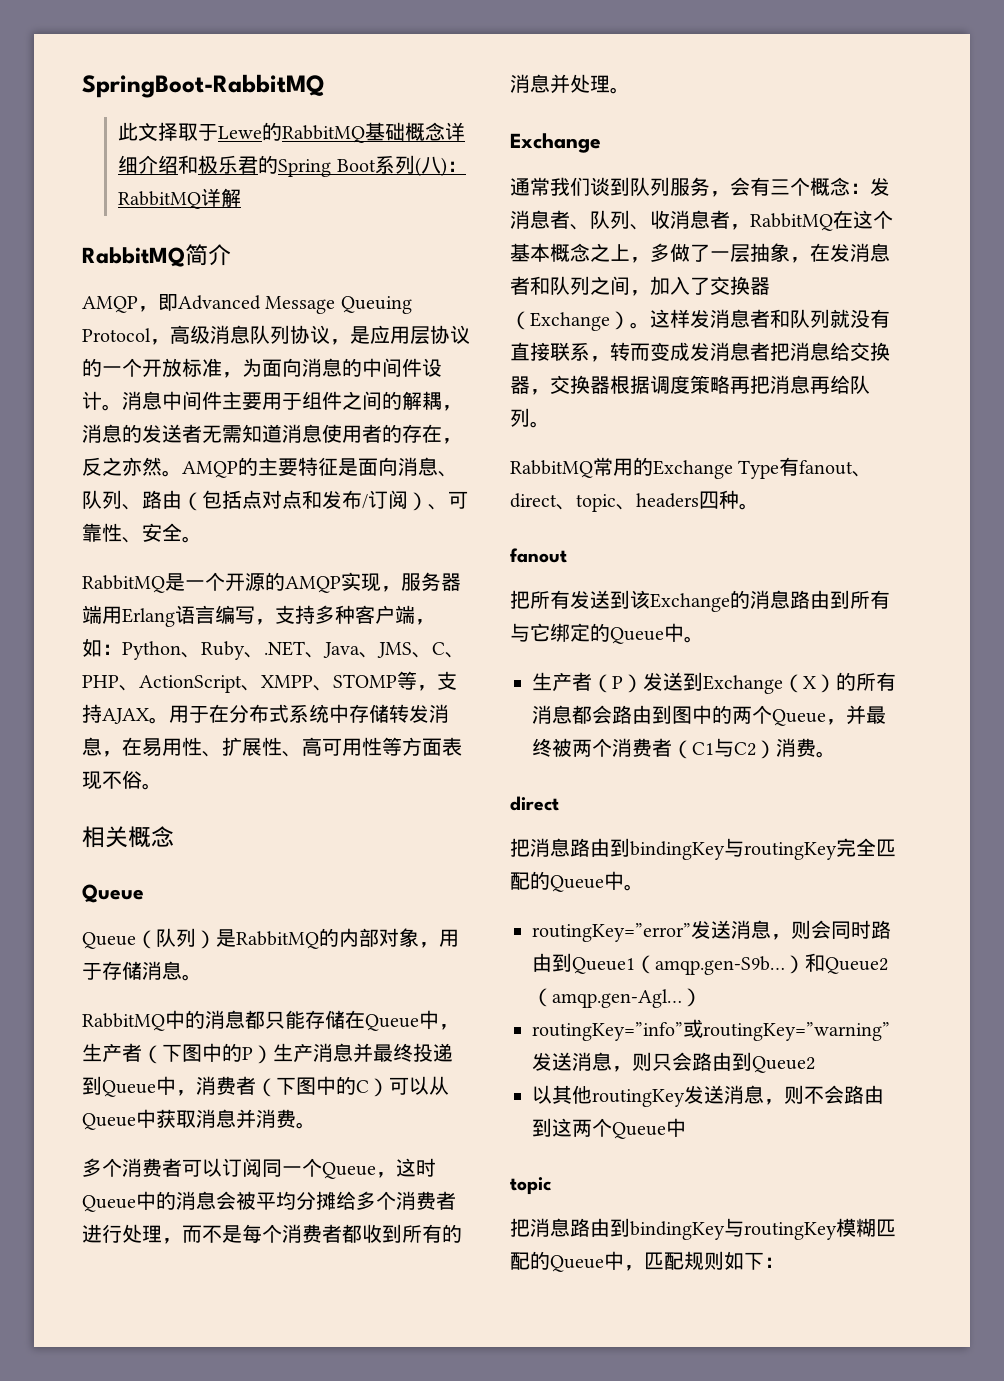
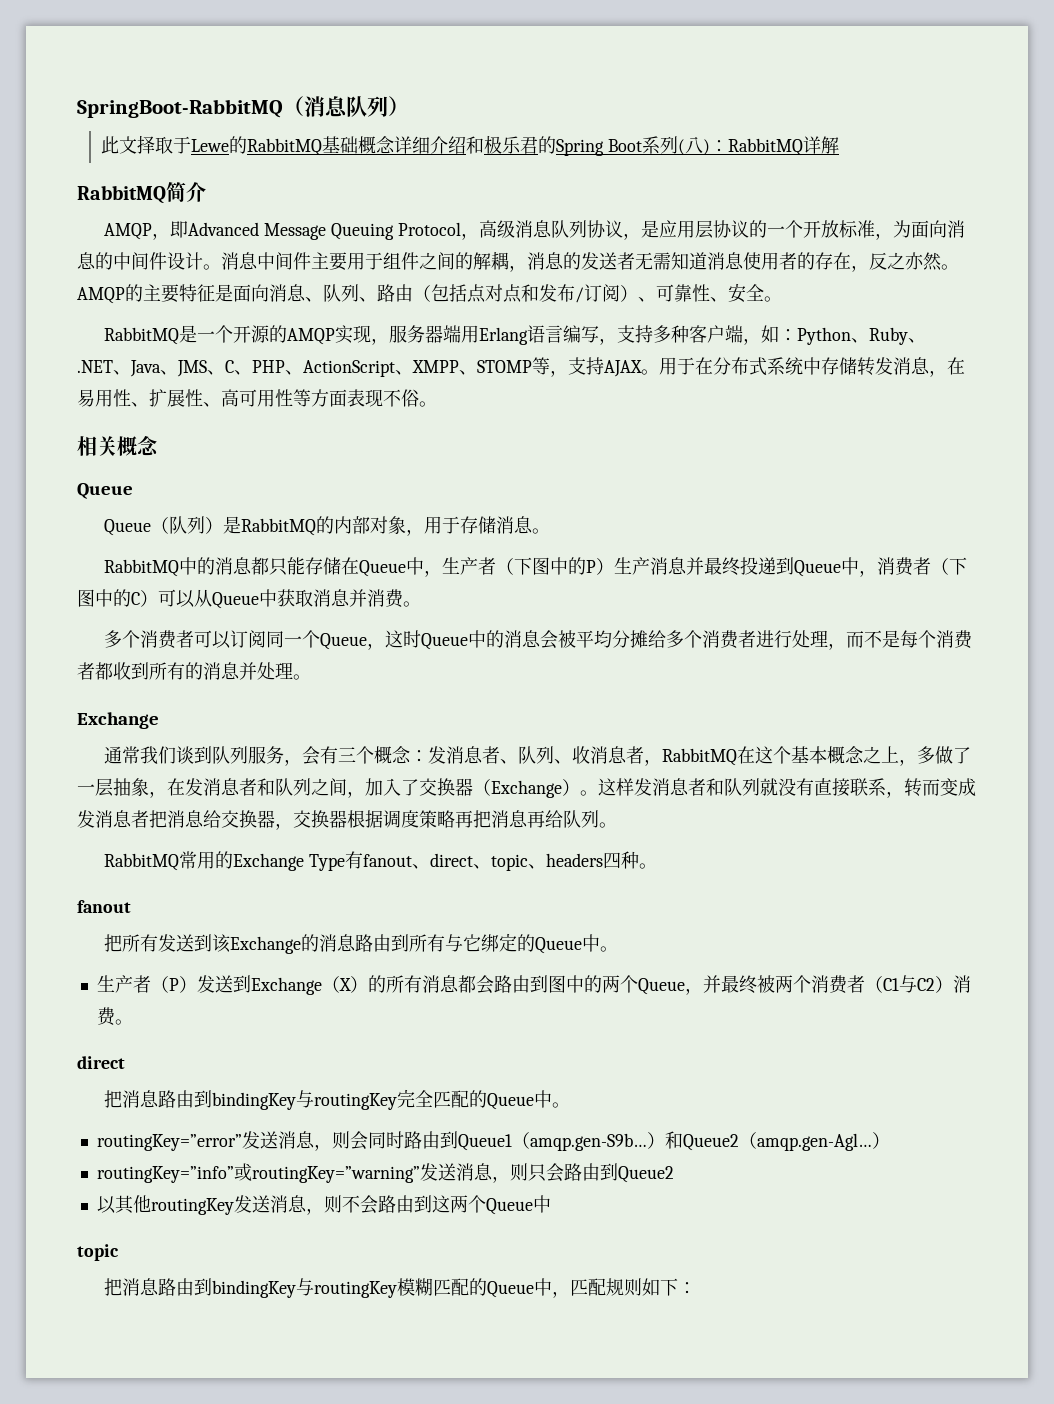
- SpringBoot-RabbitMQ
+ SpringBoot-RabbitMQ（消息队列）

